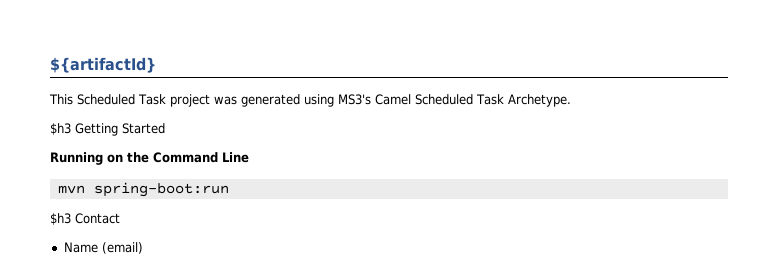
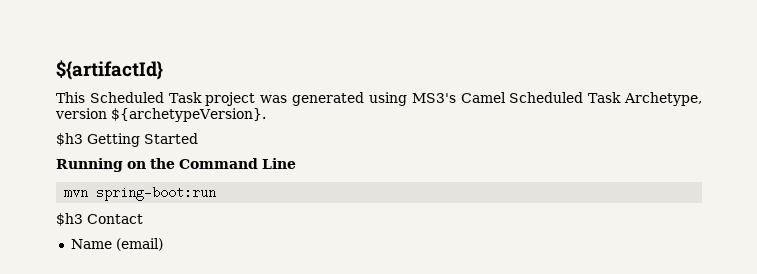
- This Scheduled Task project was generated using MS3's Camel Scheduled Task Archetype.
+ This Scheduled Task project was generated using MS3's Camel Scheduled Task Archetype, version ${archetypeVersion}.

